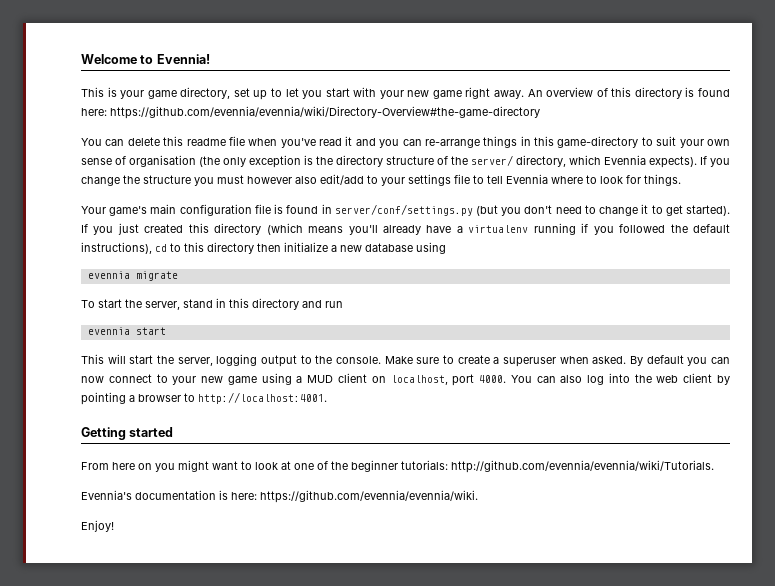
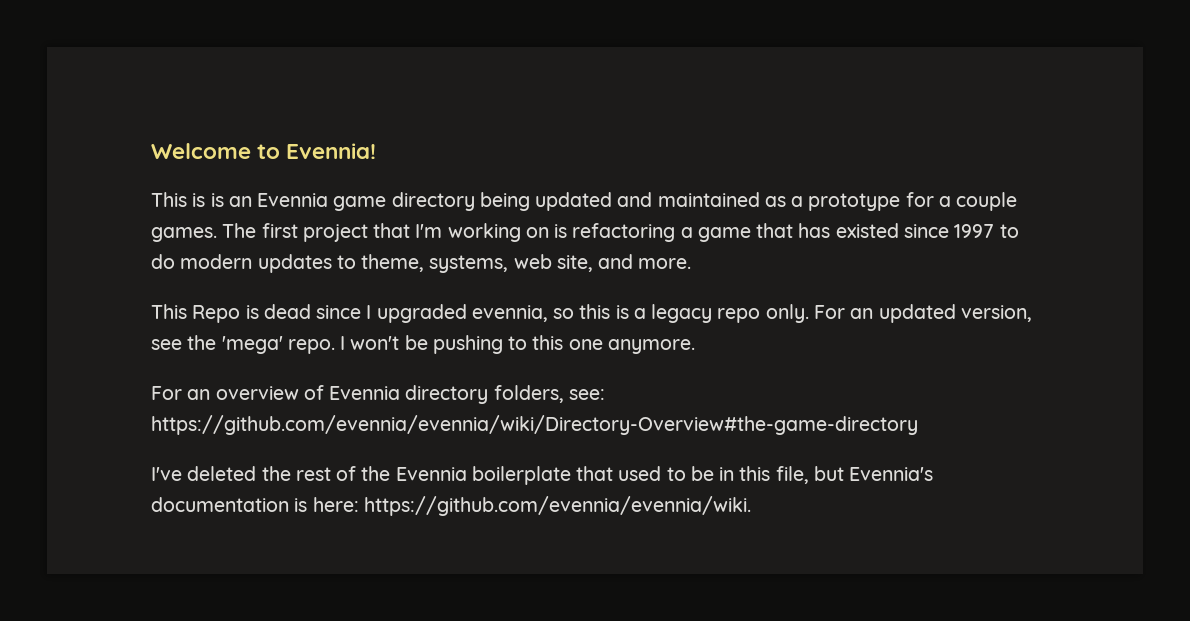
- This is your game directory, set up to let you start with your new game right away. An overview of this directory is found here: https://github.com/evennia/evennia/wiki/Directory-Overview#the-game-directory
- You can delete this readme file when you've read it and you can re-arrange things in this game-directory to suit your own sense of organisation (the only exception is the directory structure of the server/ directory, which Evennia expects). If you change the structure you must however also edit/add to your settings file to tell Evennia where to look for things.
- Your game's main configuration file is found in server/conf/settings.py (but you don't need to change it to get started). If you just created this directory (which means you'll already have a virtualenv running if you followed the default instructions), cd to this directory then initialize a new database using
- evennia migrate
- To start the server, stand in this directory and run
- evennia start
- This will start the server, logging output to the console. Make sure to create a superuser when asked. By default you can now connect to your new game using a MUD client on localhost, port 4000. You can also log into the web client by pointing a browser to http://localhost:4001.
- Getting started
- From here on you might want to look at one of the beginner tutorials: http://github.com/evennia/evennia/wiki/Tutorials.
- Evennia's documentation is here: https://github.com/evennia/evennia/wiki.
+ This is is an Evennia game directory being updated and maintained as a prototype for a couple games. The first project that I'm working on is refactoring a game that has existed since 1997 to do modern updates to theme, systems, web site, and more.
+ This Repo is dead since I upgraded evennia, so this is a legacy repo only. For an updated version, see the 'mega' repo. I won't be pushing to this one anymore.
+ For an overview of Evennia directory folders, see: https://github.com/evennia/evennia/wiki/Directory-Overview#the-game-directory
+ I've deleted the rest of the Evennia boilerplate that used to be in this file, but Evennia's documentation is here: https://github.com/evennia/evennia/wiki.
- Enjoy!

